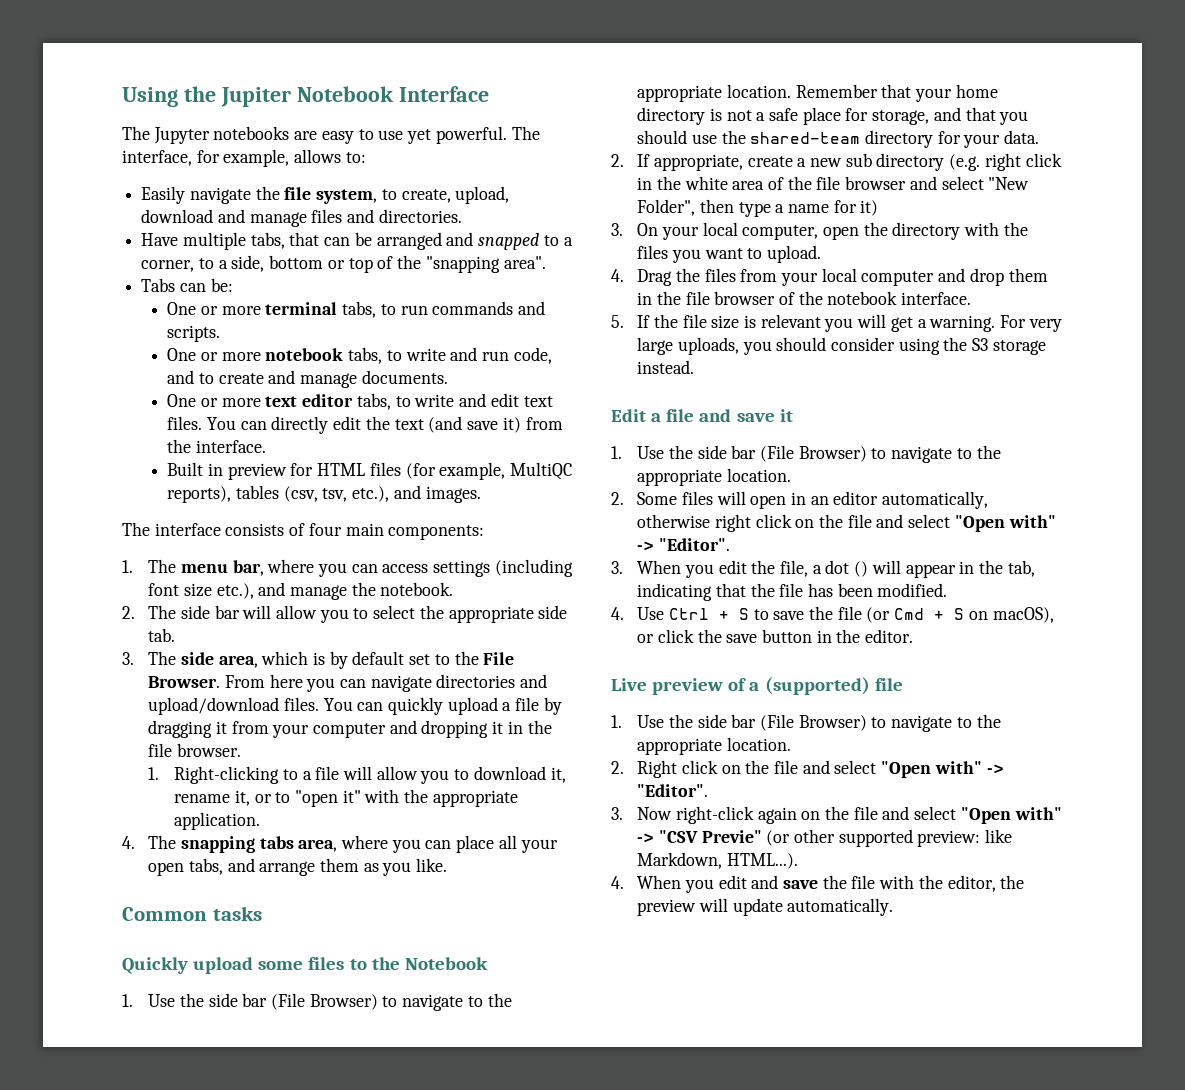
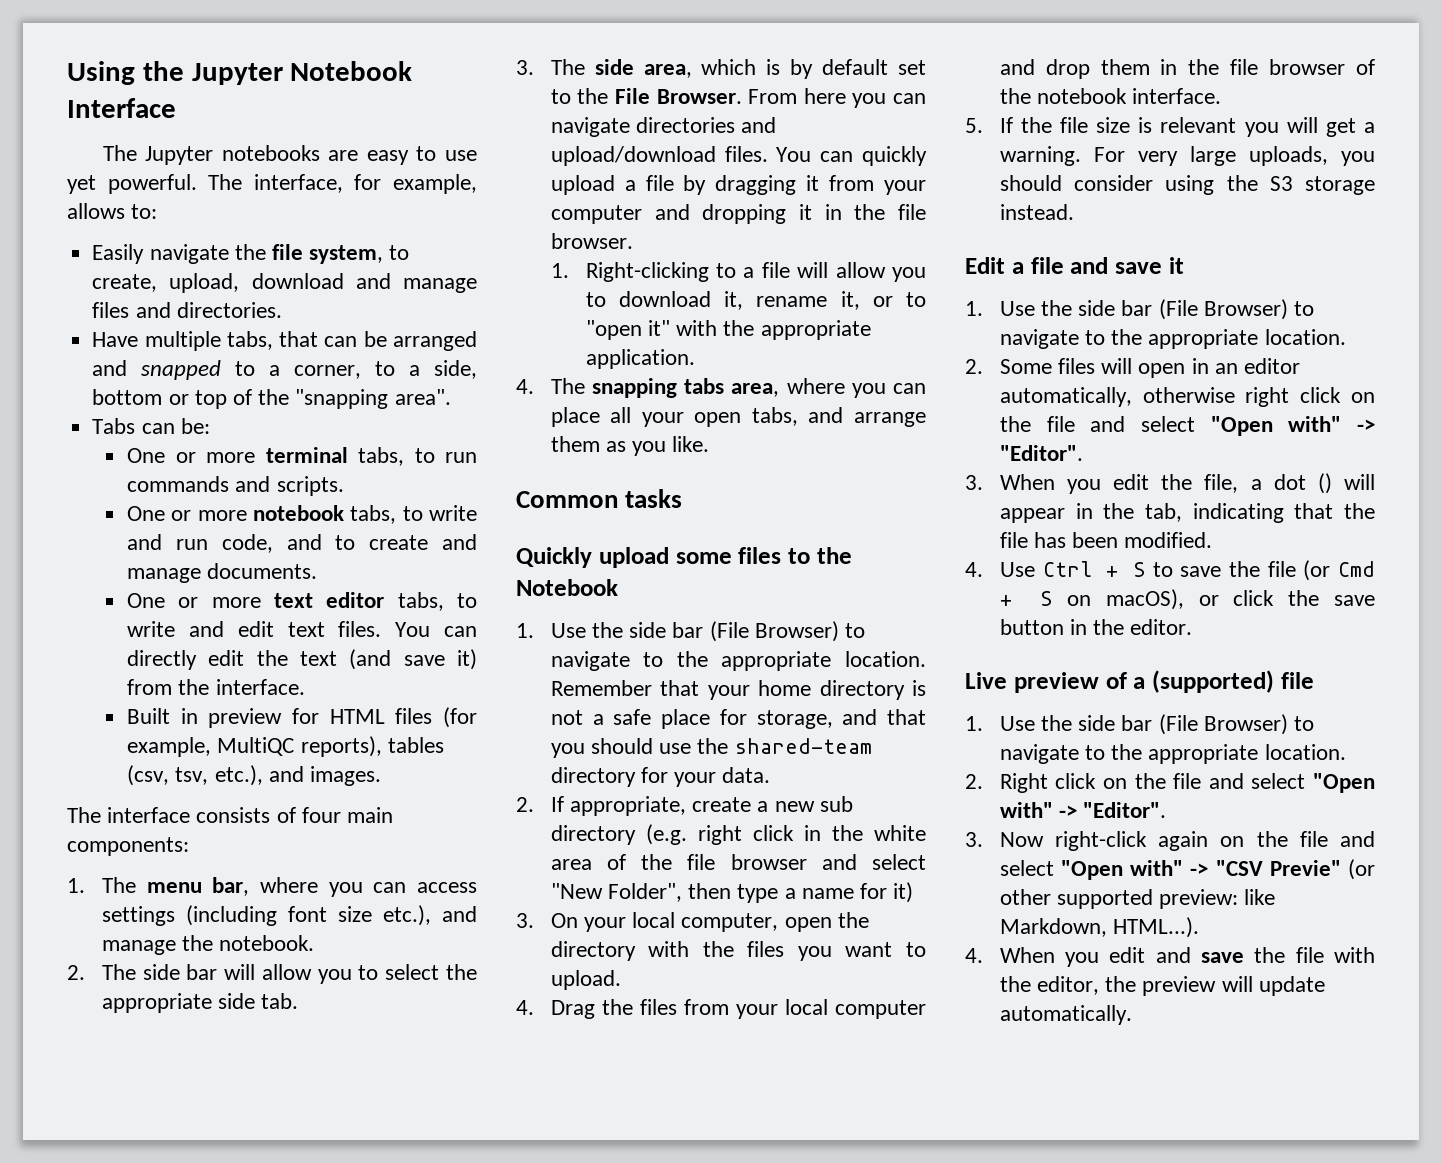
- Using the Jupiter Notebook Interface
+ Using the Jupyter Notebook Interface

